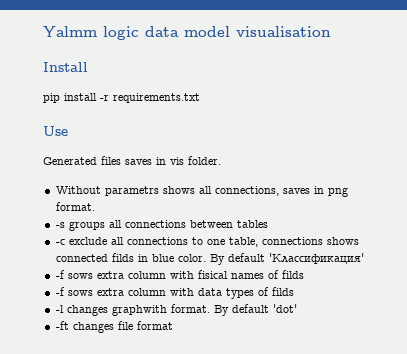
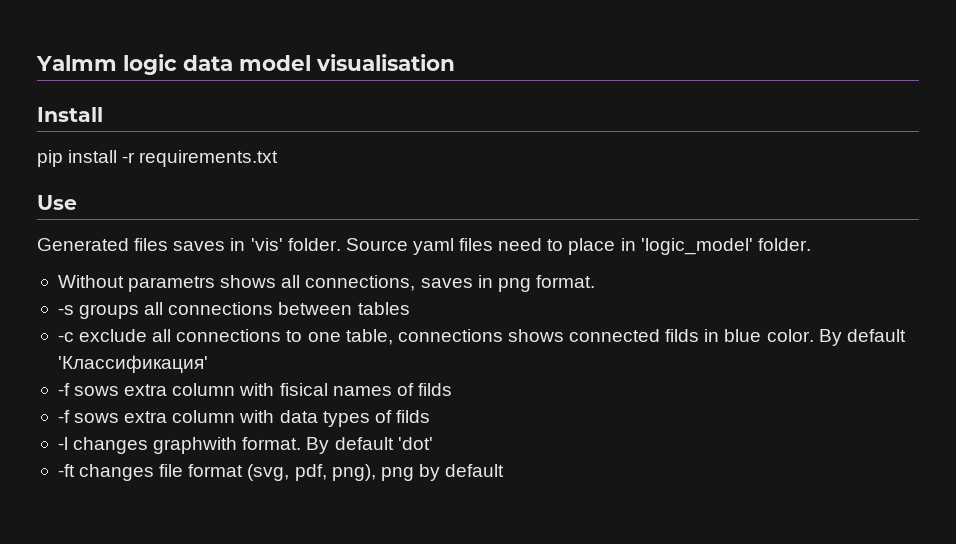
- Generated files saves in vis folder.
+ Generated files saves in 'vis' folder. Source yaml files need to place in 'logic_model' folder.
- -ft changes file format
+ -ft changes file format (svg, pdf, png), png by default

